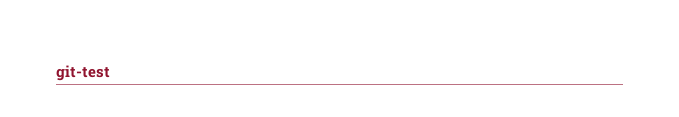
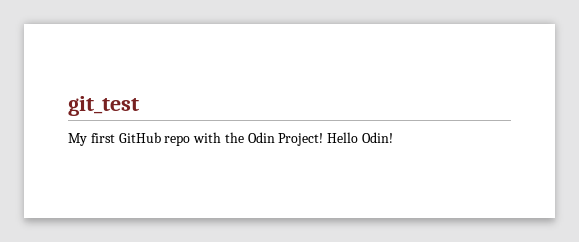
- git-test
+ git_test
+ My first GitHub repo with the Odin Project! Hello Odin!

